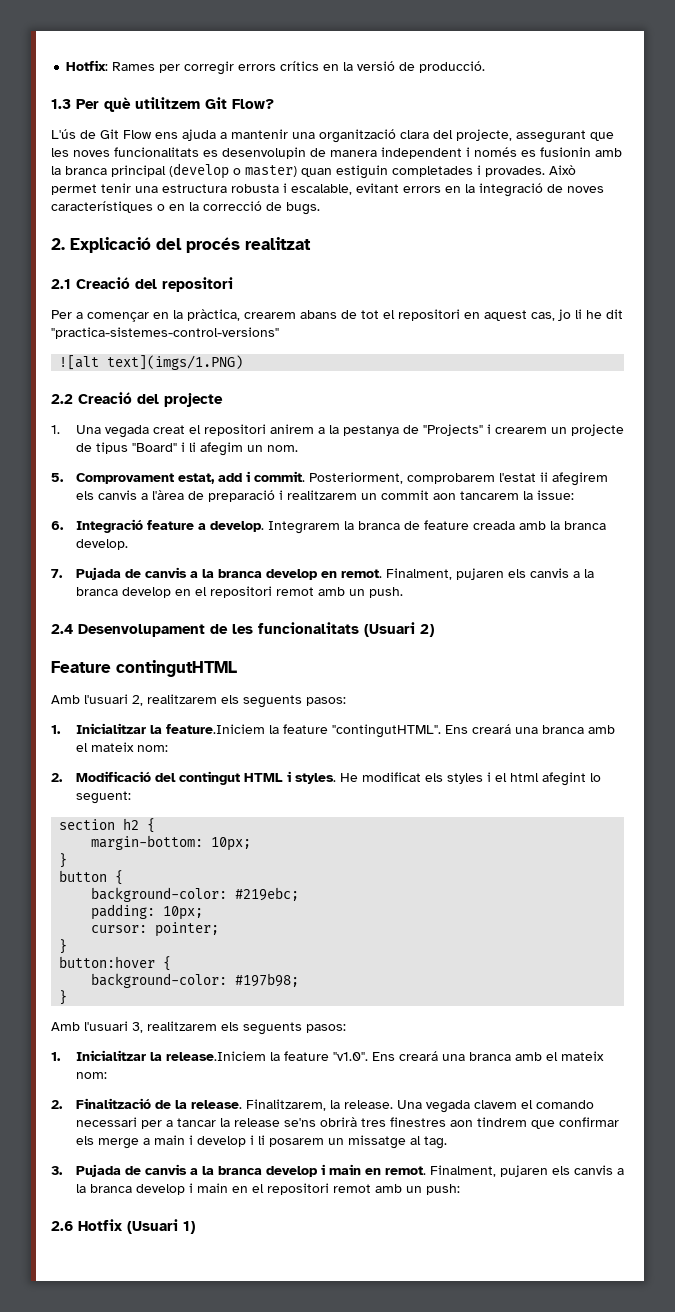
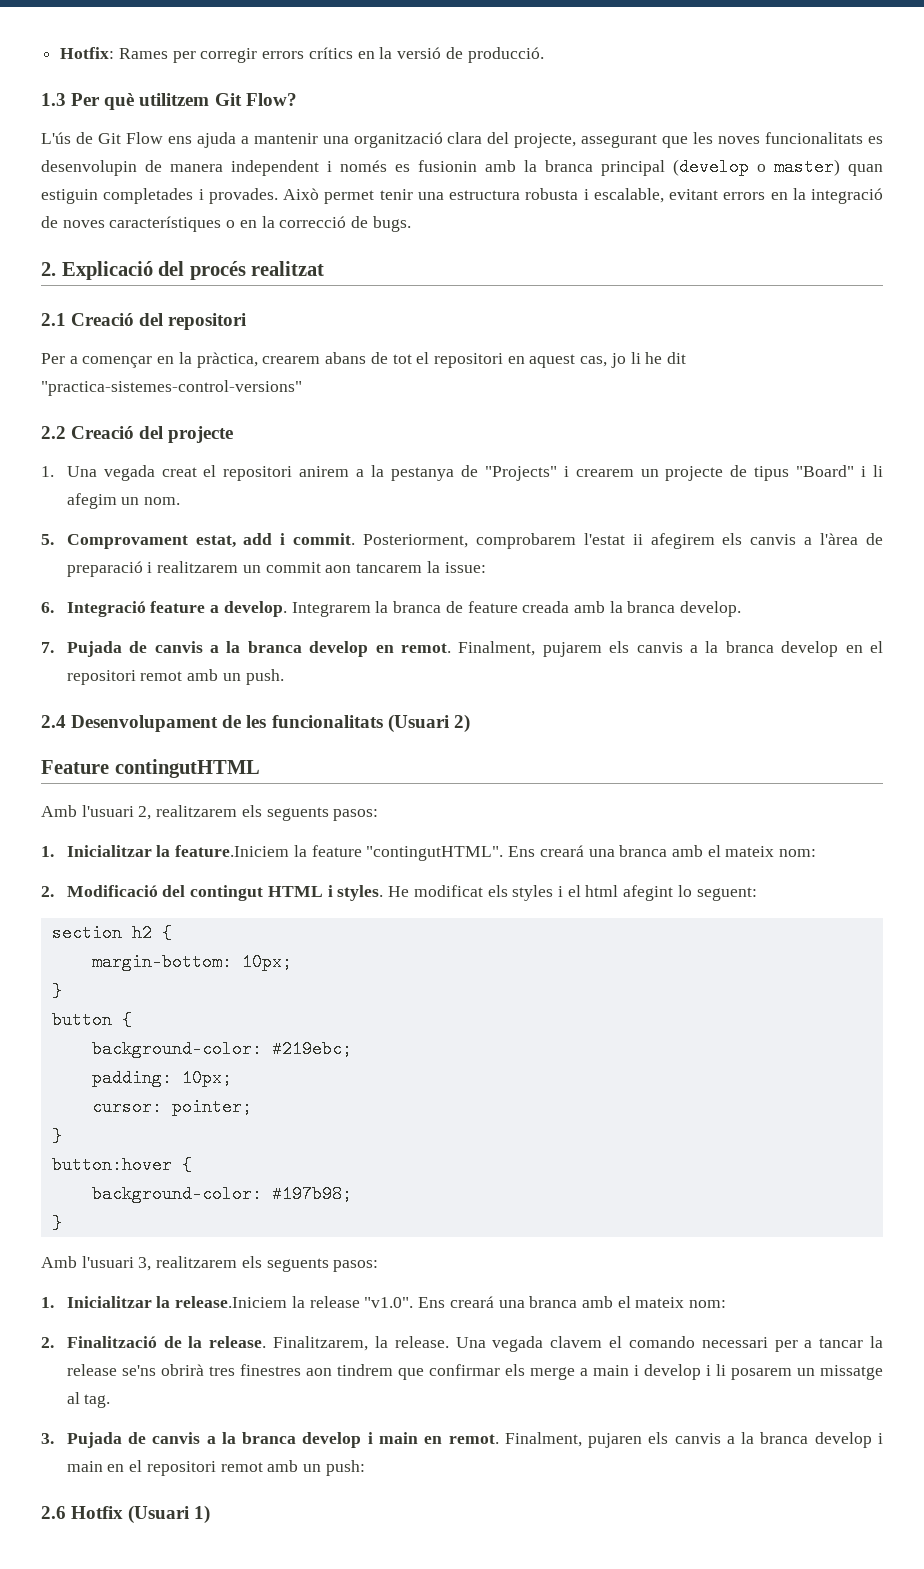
- ![alt text](imgs/1.PNG)
- Finalment, pujaren els canvis a la branca develop en el repositori remot amb un push.
+ Finalment, pujarem els canvis a la branca develop en el repositori remot amb un push.
- 1. Inicialitzar la release.Iniciem la feature "v1.0". Ens creará una branca amb el mateix nom:
+ 1. Inicialitzar la release.Iniciem la release "v1.0". Ens creará una branca amb el mateix nom:

